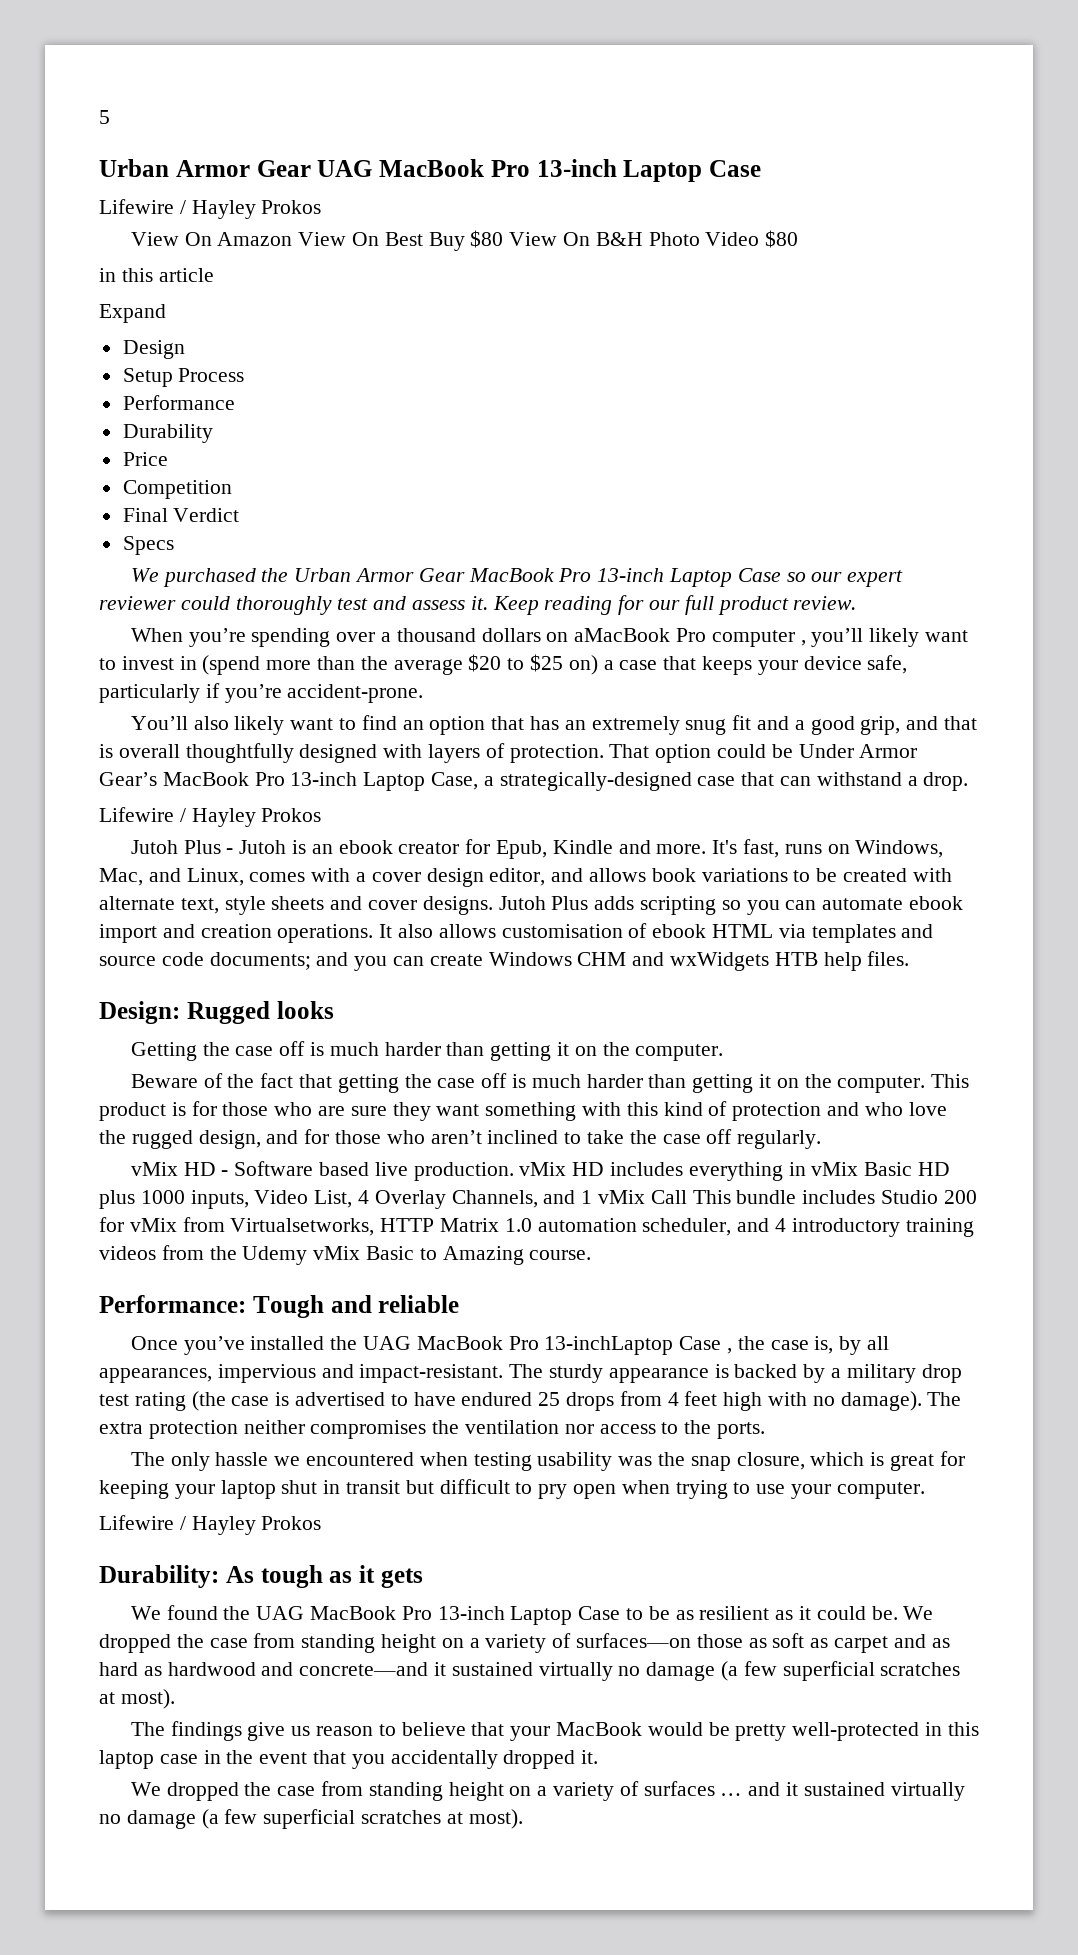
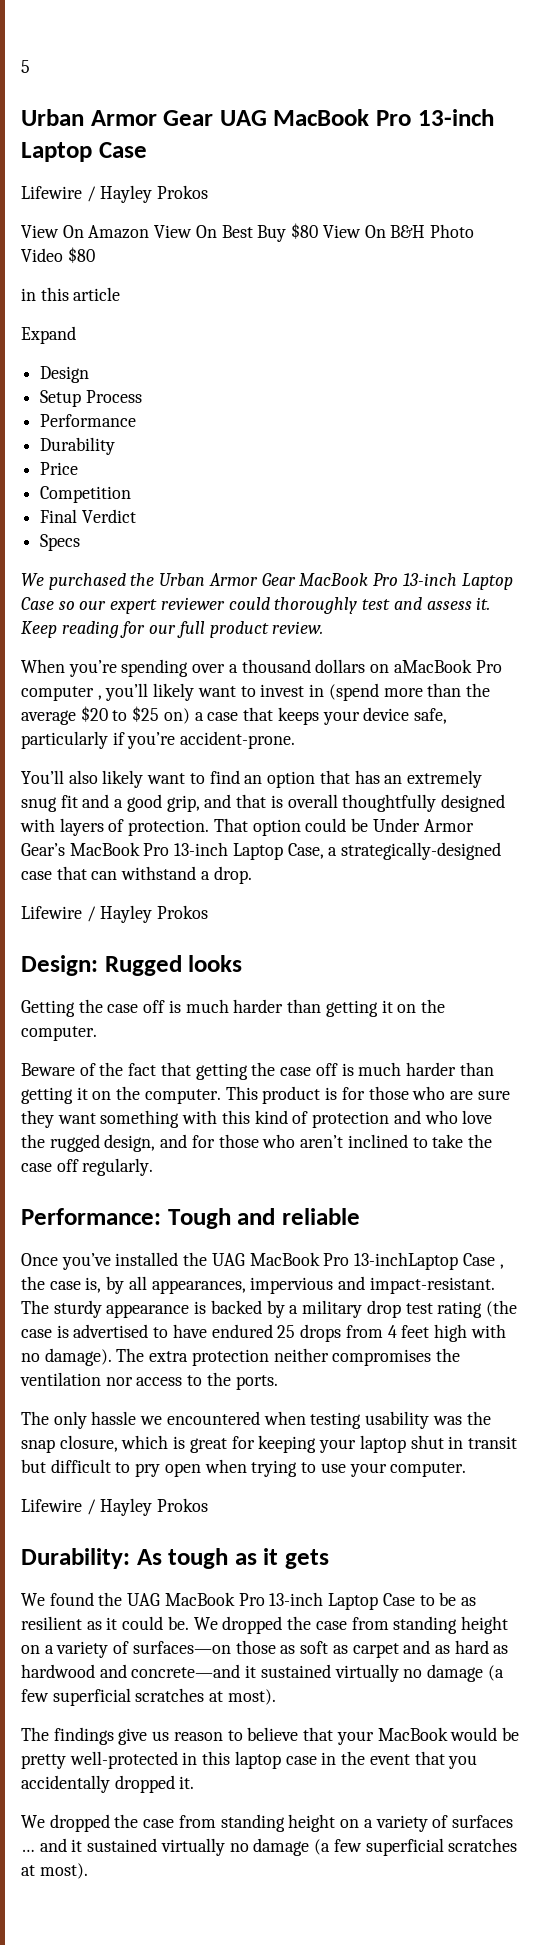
- Jutoh Plus - Jutoh is an ebook creator for Epub, Kindle and more. It's fast, runs on Windows, Mac, and Linux, comes with a cover design editor, and allows book variations to be created with alternate text, style sheets and cover designs. Jutoh Plus adds scripting so you can automate ebook import and creation operations. It also allows customisation of ebook HTML via templates and source code documents; and you can create Windows CHM and wxWidgets HTB help files.
- vMix HD - Software based live production. vMix HD includes everything in vMix Basic HD plus 1000 inputs, Video List, 4 Overlay Channels, and 1 vMix Call This bundle includes Studio 200 for vMix from Virtualsetworks, HTTP Matrix 1.0 automation scheduler, and 4 introductory training videos from the Udemy vMix Basic to Amazing course.

